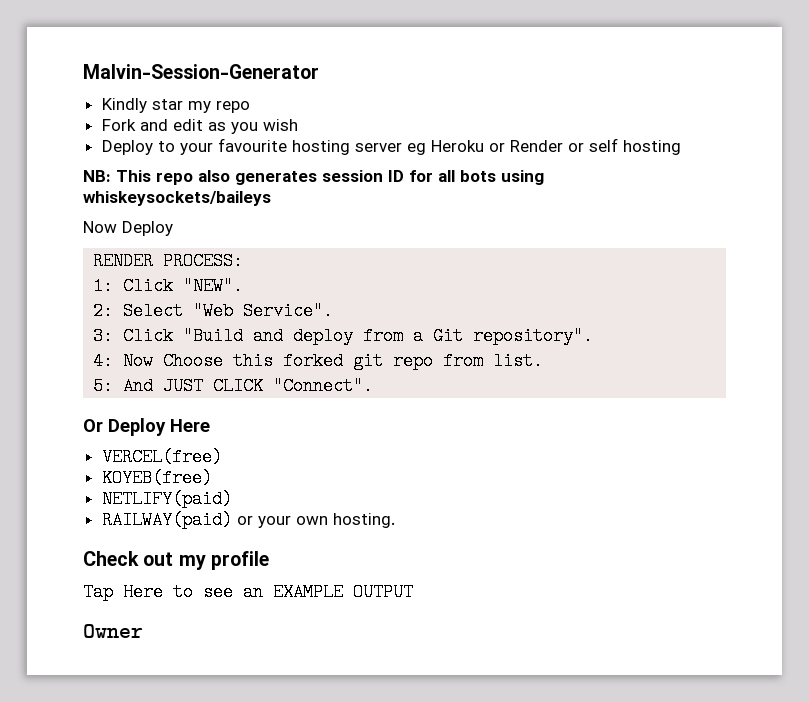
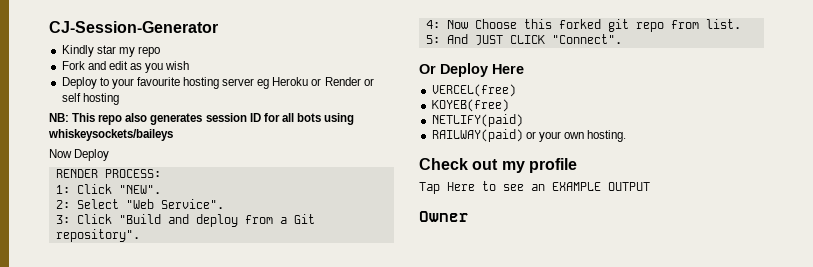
- Malvin-Session-Generator
+ CJ-Session-Generator

